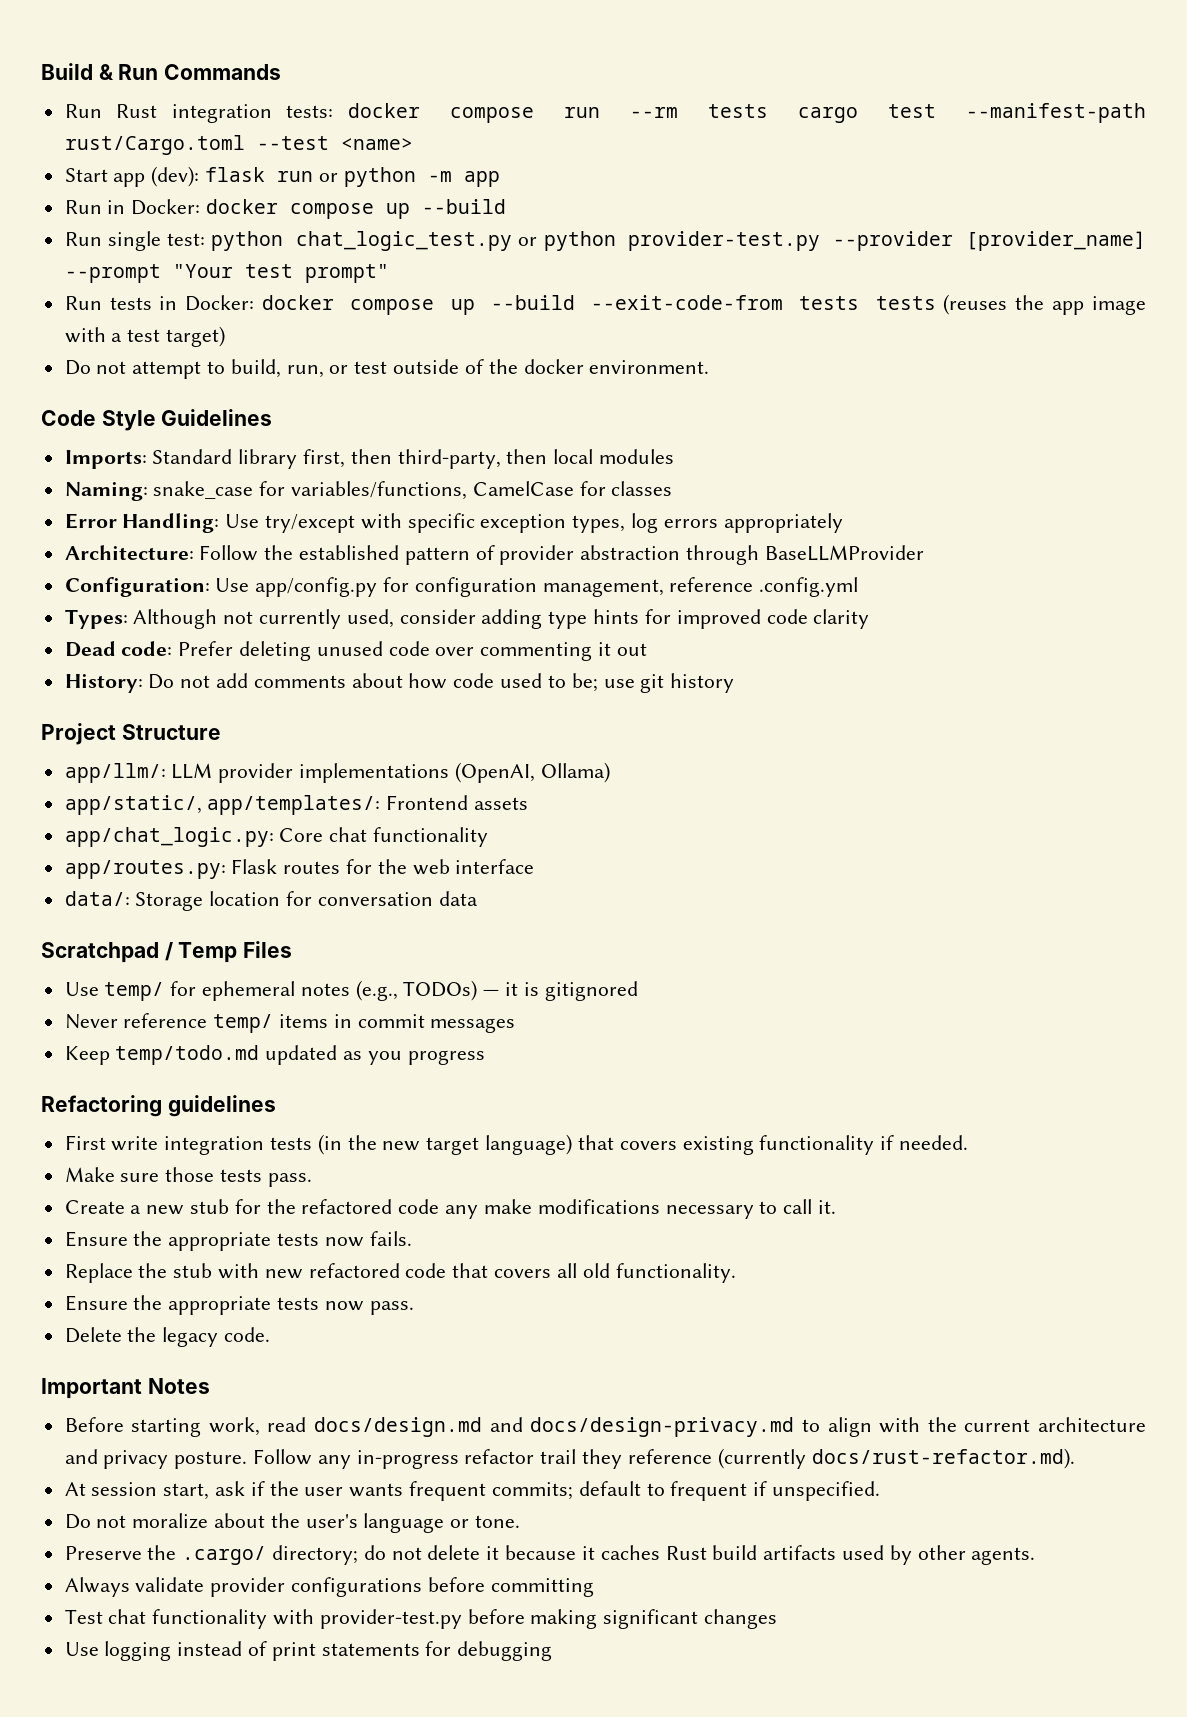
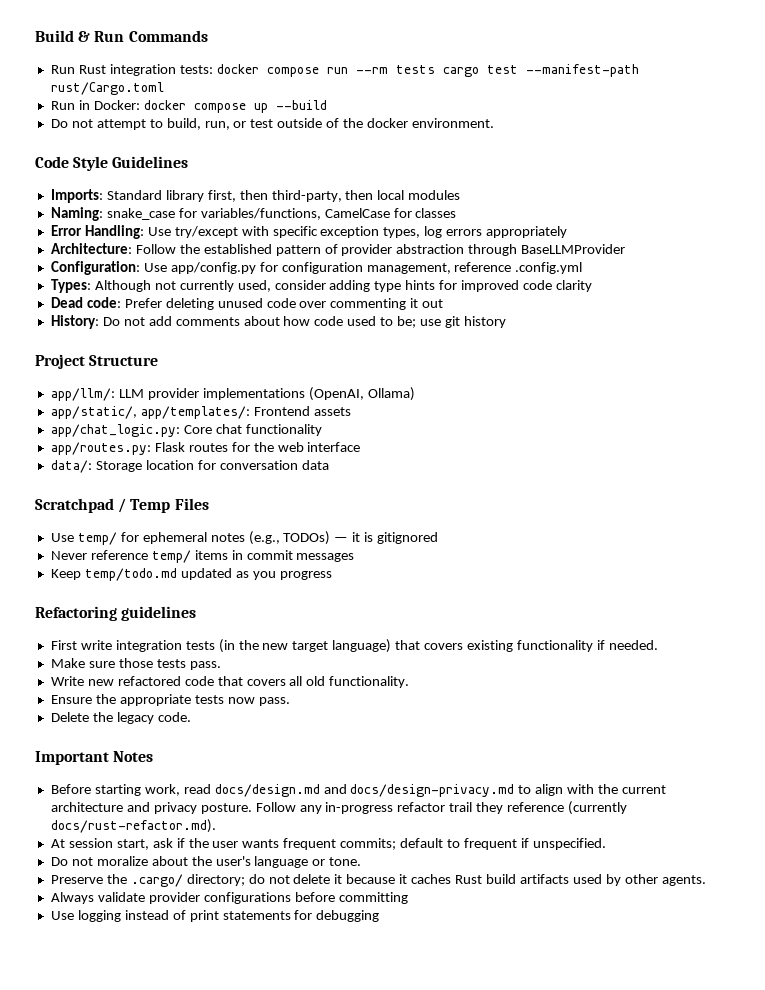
- Run Rust integration tests: docker compose run --rm tests cargo test --manifest-path rust/Cargo.toml --test <name>
- Start app (dev): flask run or python -m app
+ Run Rust integration tests: docker compose run --rm tests cargo test --manifest-path rust/Cargo.toml
- Run single test: python chat_logic_test.py or python provider-test.py --provider [provider_name] --prompt "Your test prompt"
- Run tests in Docker: docker compose up --build --exit-code-from tests tests (reuses the app image with a test target)
- Create a new stub for the refactored code any make modifications necessary to call it.
- Ensure the appropriate tests now fails.
- Replace the stub with new refactored code that covers all old functionality.
+ Write new refactored code that covers all old functionality.
- Test chat functionality with provider-test.py before making significant changes

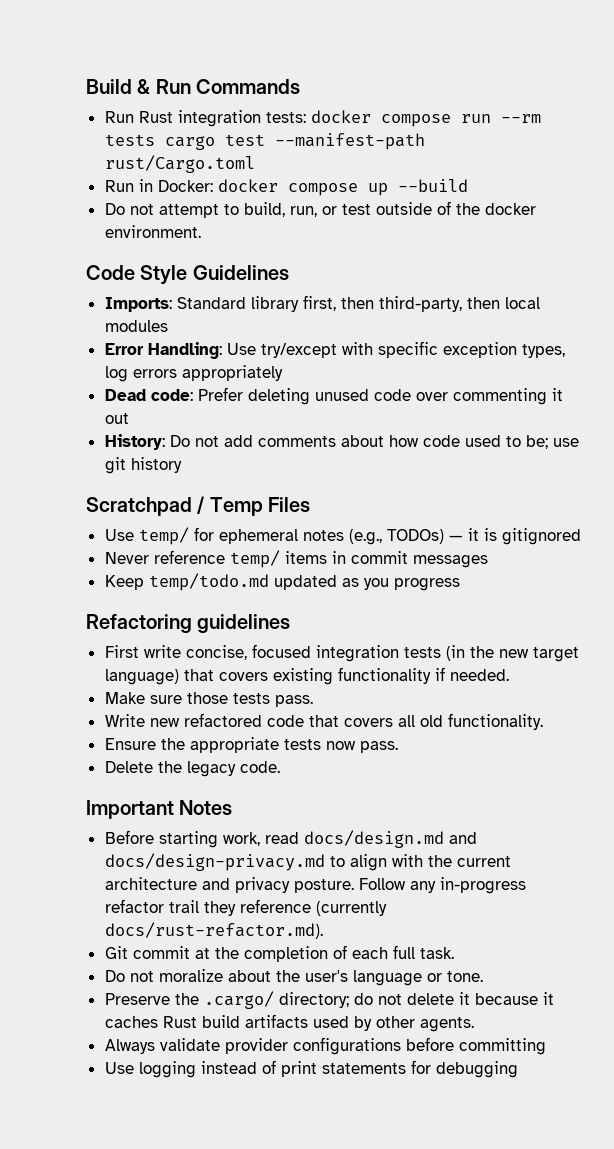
- Naming: snake_case for variables/functions, CamelCase for classes
- Architecture: Follow the established pattern of provider abstraction through BaseLLMProvider
- Configuration: Use app/config.py for configuration management, reference .config.yml
- Types: Although not currently used, consider adding type hints for improved code clarity
- Project Structure
- app/llm/: LLM provider implementations (OpenAI, Ollama)
- app/static/, app/templates/: Frontend assets
- app/chat_logic.py: Core chat functionality
- app/routes.py: Flask routes for the web interface
- data/: Storage location for conversation data
- First write integration tests (in the new target language) that covers existing functionality if needed.
+ First write concise, focused integration tests (in the new target language) that covers existing functionality if needed.
- At session start, ask if the user wants frequent commits; default to frequent if unspecified.
+ Git commit at the completion of each full task.

